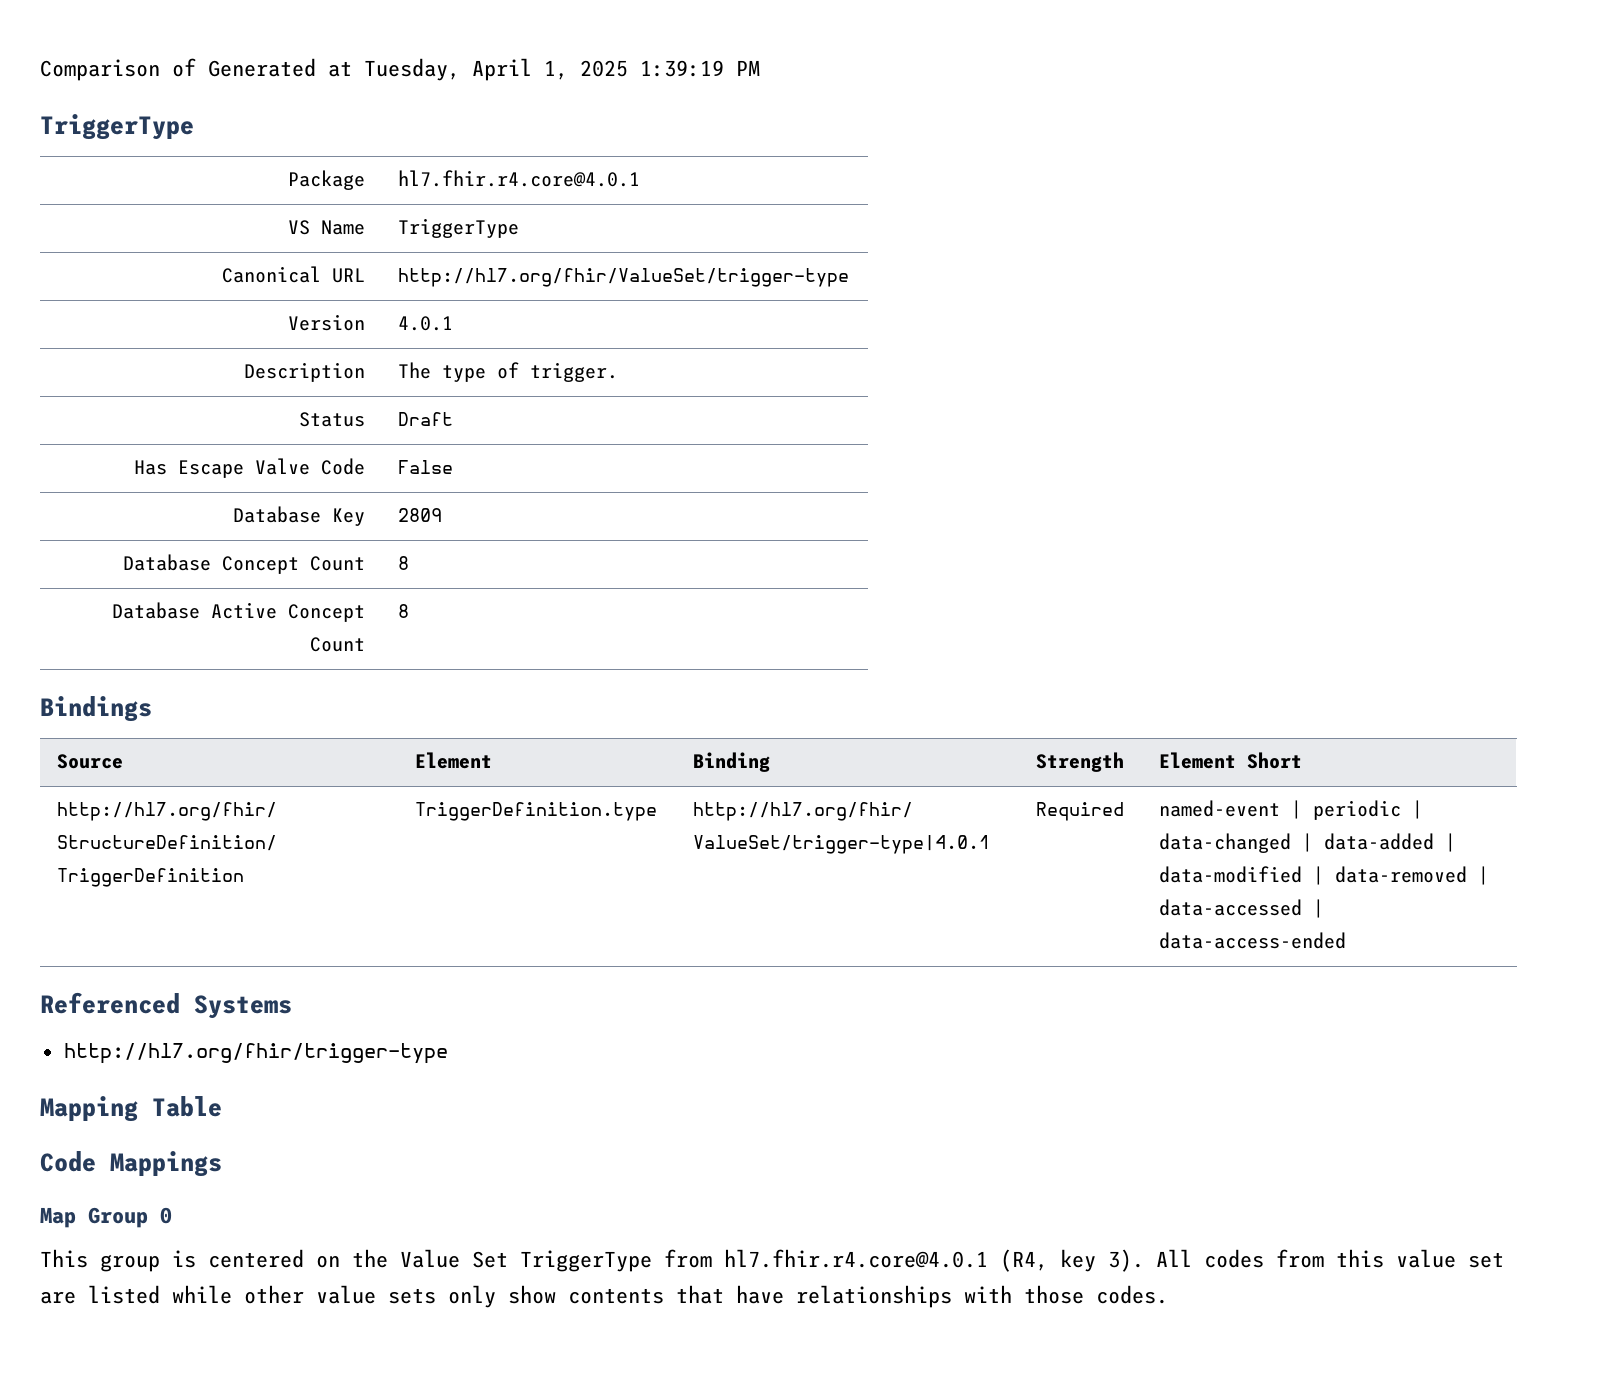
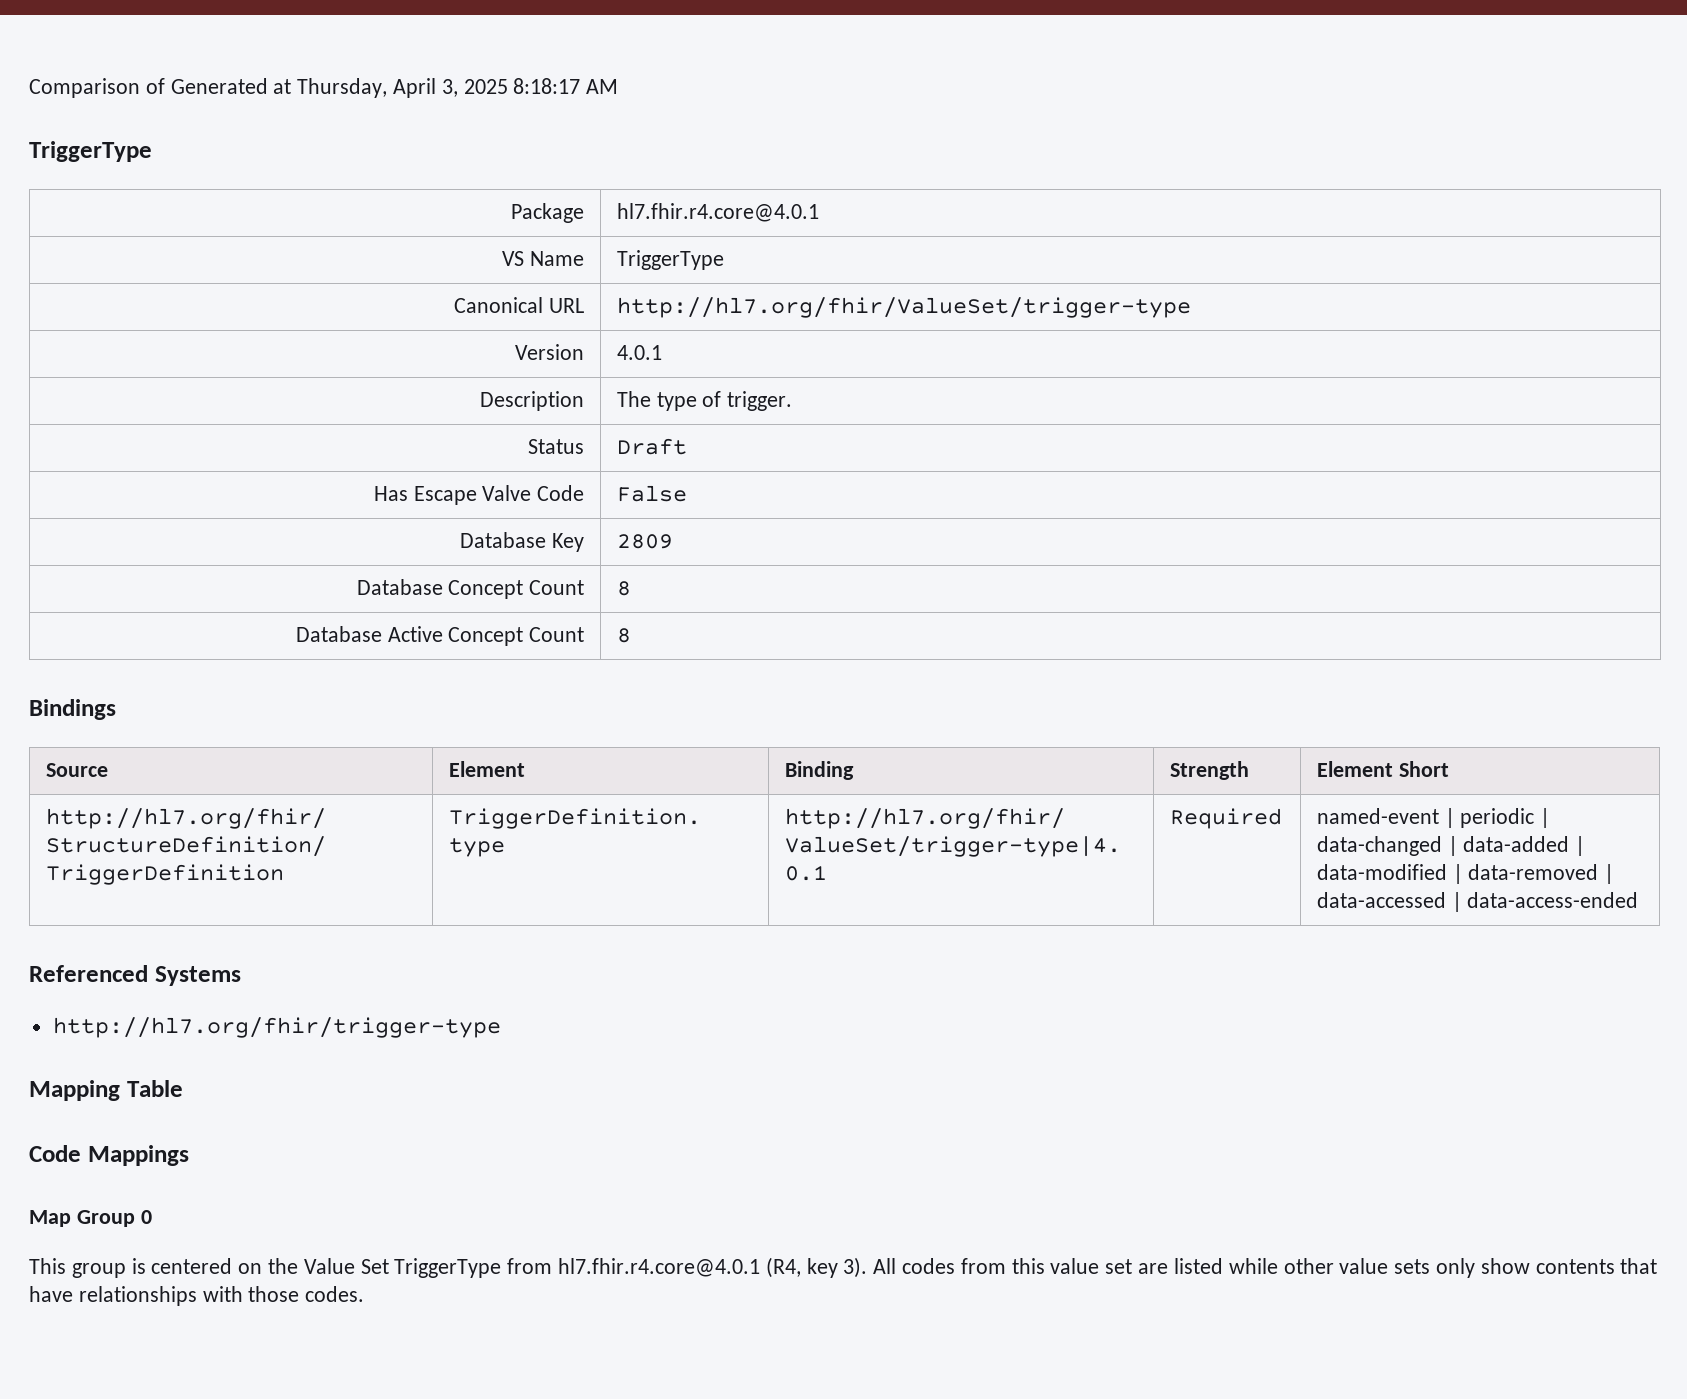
- Comparison of Generated at Tuesday, April 1, 2025 1:39:19 PM
+ Comparison of Generated at Thursday, April 3, 2025 8:18:17 AM

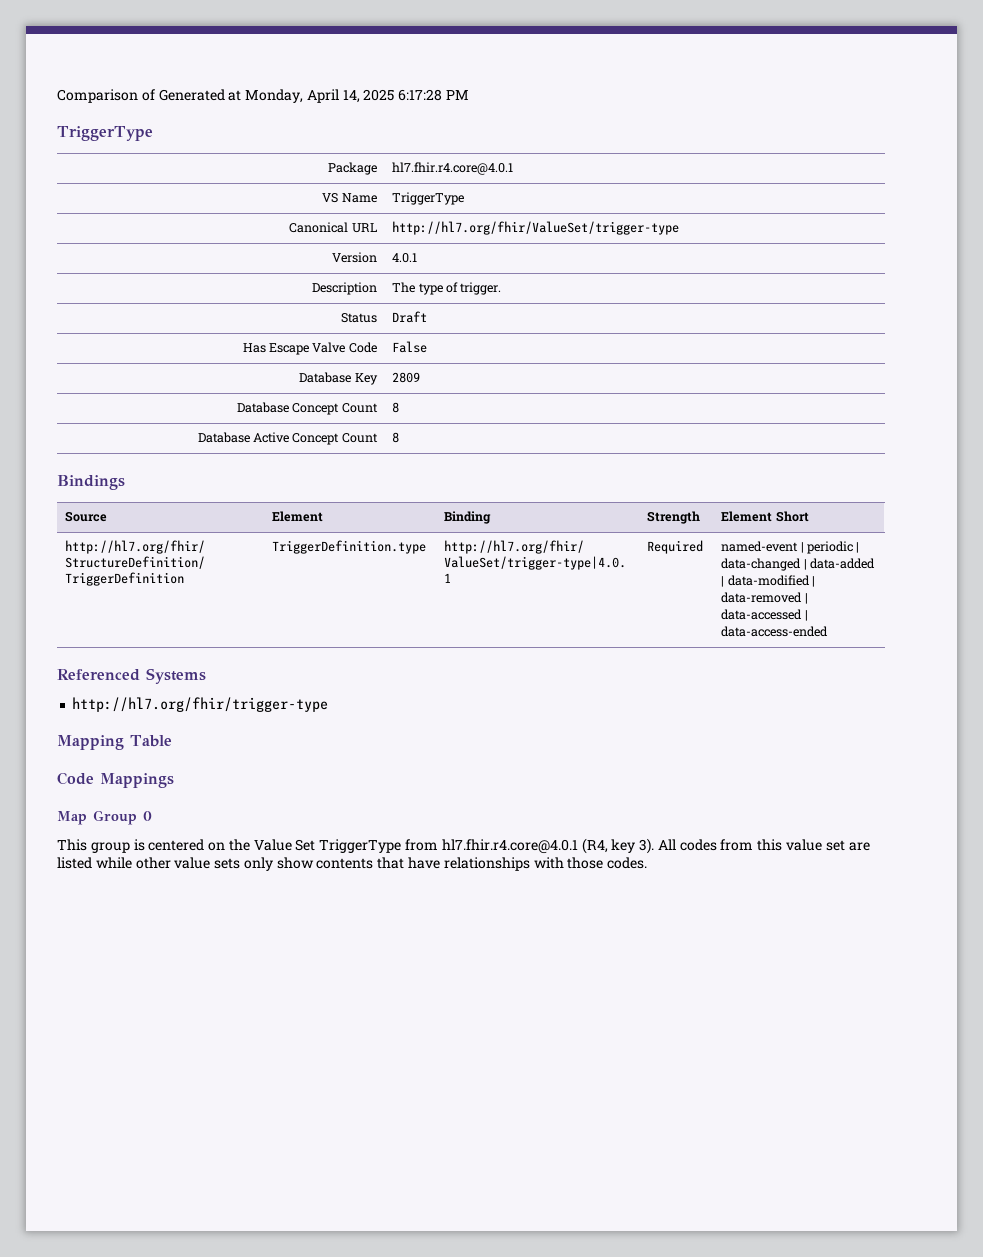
- Comparison of Generated at Thursday, April 3, 2025 8:18:17 AM
+ Comparison of Generated at Monday, April 14, 2025 6:17:28 PM

